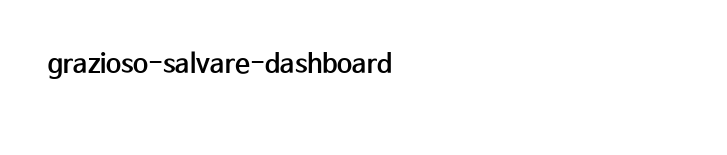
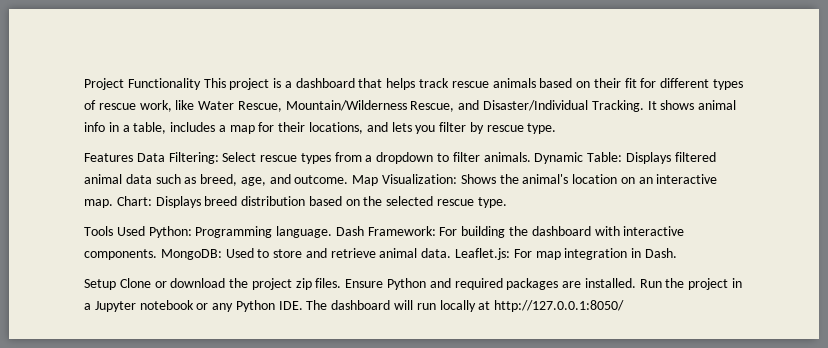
- grazioso-salvare-dashboard
+ Project Functionality This project is a dashboard that helps track rescue animals based on their fit for different types of rescue work, like Water Rescue, Mountain/Wilderness Rescue, and Disaster/Individual Tracking. It shows animal info in a table, includes a map for their locations, and lets you filter by rescue type.
+ Features Data Filtering: Select rescue types from a dropdown to filter animals. Dynamic Table: Displays filtered animal data such as breed, age, and outcome. Map Visualization: Shows the animal's location on an interactive map. Chart: Displays breed distribution based on the selected rescue type.
+ Tools Used Python: Programming language. Dash Framework: For building the dashboard with interactive components. MongoDB: Used to store and retrieve animal data. Leaflet.js: For map integration in Dash.
+ Setup Clone or download the project zip files. Ensure Python and required packages are installed. Run the project in a Jupyter notebook or any Python IDE. The dashboard will run locally at http://127.0.0.1:8050/

